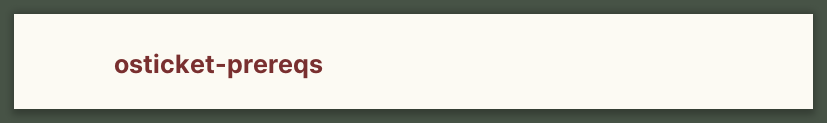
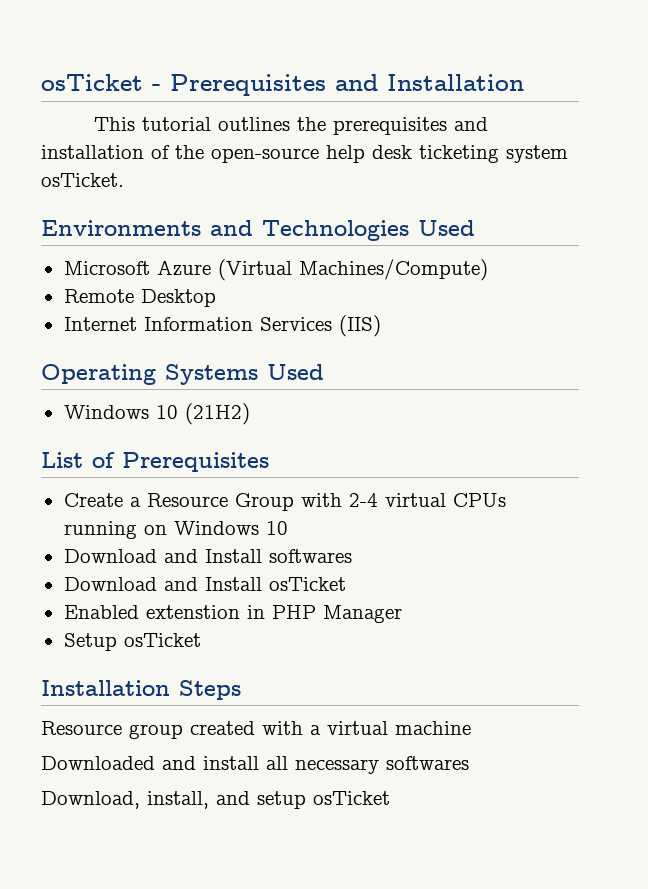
- osticket-prereqs
+ osTicket - Prerequisites and Installation
+ This tutorial outlines the prerequisites and installation of the open-source help desk ticketing system osTicket.
+ Environments and Technologies Used
+ Microsoft Azure (Virtual Machines/Compute)
+ Remote Desktop
+ Internet Information Services (IIS)
+ Operating Systems Used
+ Windows 10 (21H2)
+ List of Prerequisites
+ Create a Resource Group with 2-4 virtual CPUs running on Windows 10
+ Download and Install softwares
+ Download and Install osTicket
+ Enabled extenstion in PHP Manager
+ Setup osTicket
+ Installation Steps
+ Resource group created with a virtual machine
+ Downloaded and install all necessary softwares
+ Download, install, and setup osTicket

